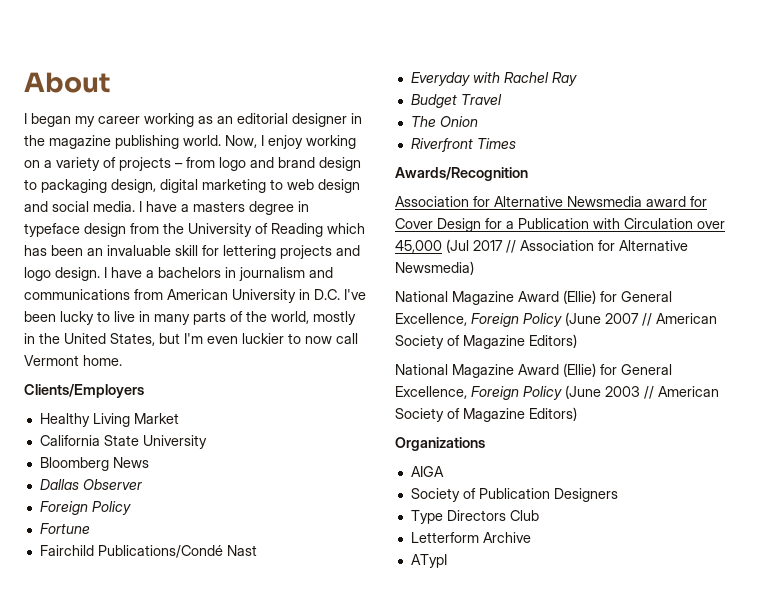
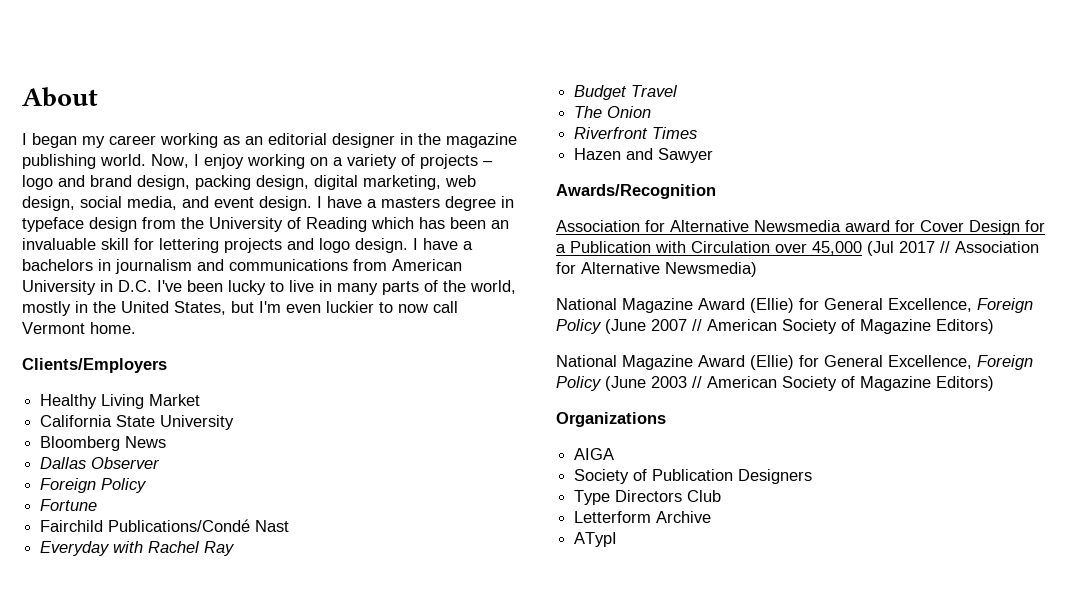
- Now, I enjoy working on a variety of projects – from logo and brand design to packaging design, digital marketing to web design and social media.
+ Now, I enjoy working on a variety of projects – logo and brand design, packing design, digital marketing, web design, social media, and event design.
+ Hazen and Sawyer

